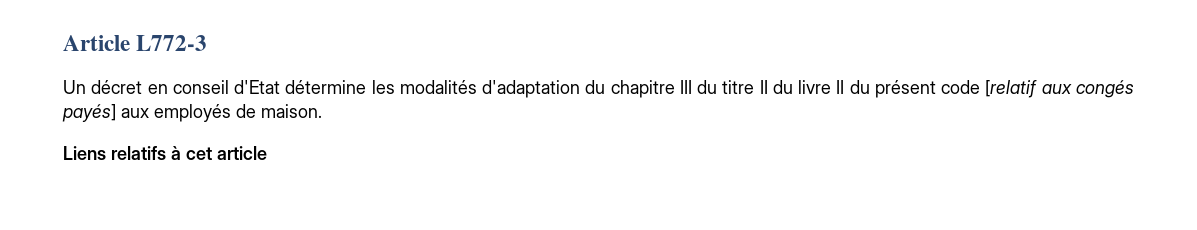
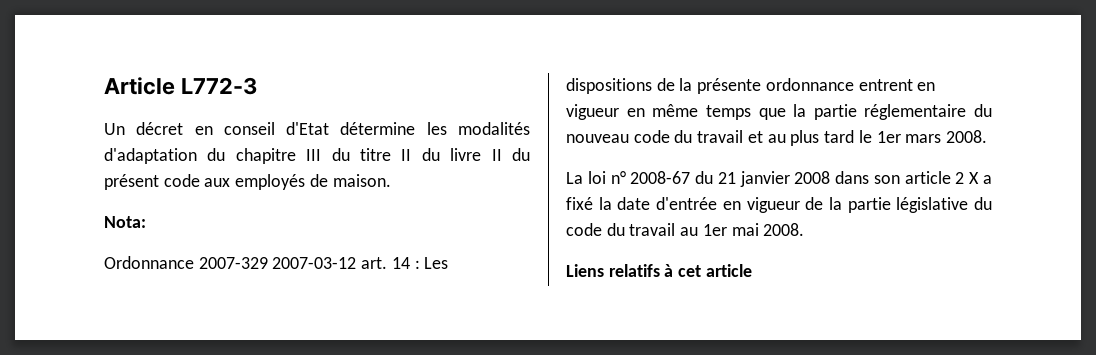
- Un décret en conseil d'Etat détermine les modalités d'adaptation du chapitre III du titre II du livre II du présent code [relatif aux congés payés] aux employés de maison.
+ Un décret en conseil d'Etat détermine les modalités d'adaptation du chapitre III du titre II du livre II du présent code aux employés de maison.
+ Nota:
+ Ordonnance 2007-329 2007-03-12 art. 14 : Les dispositions de la présente ordonnance entrent en vigueur en même temps que la partie réglementaire du nouveau code du travail et au plus tard le 1er mars 2008.
+ La loi n° 2008-67 du 21 janvier 2008 dans son article 2 X a fixé la date d'entrée en vigueur de la partie législative du code du travail au 1er mai 2008.

